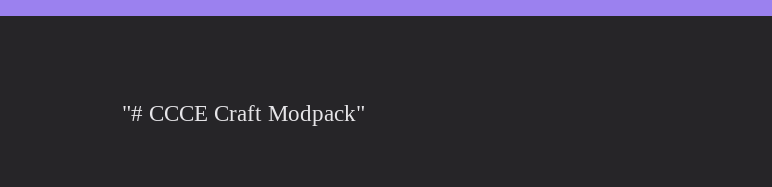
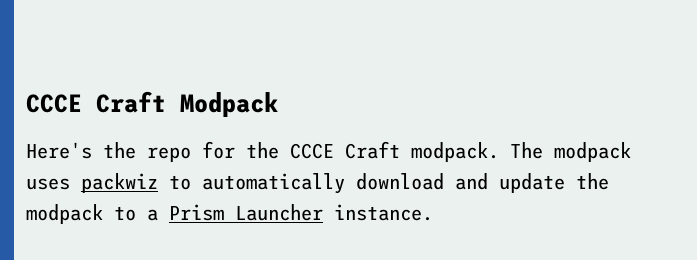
- "# CCCE Craft Modpack"
+ CCCE Craft Modpack
+ Here's the repo for the CCCE Craft modpack. The modpack uses packwiz to automatically download and update the modpack to a Prism Launcher instance.

